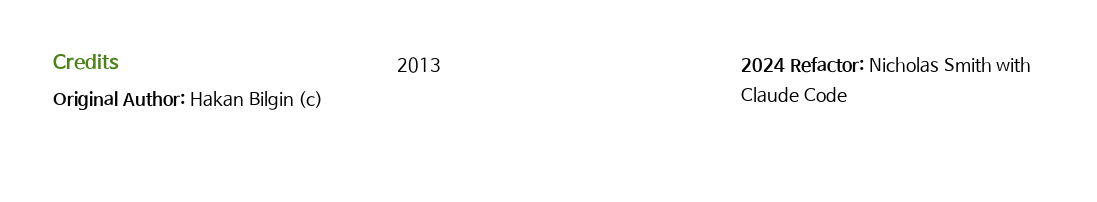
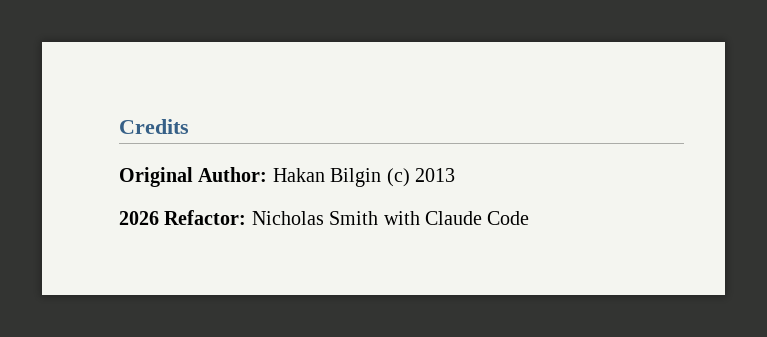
- 2024 Refactor: Nicholas Smith with Claude Code
+ 2026 Refactor: Nicholas Smith with Claude Code

